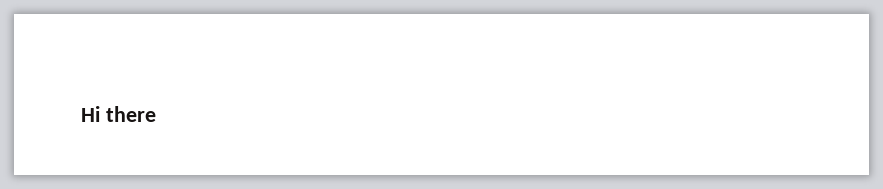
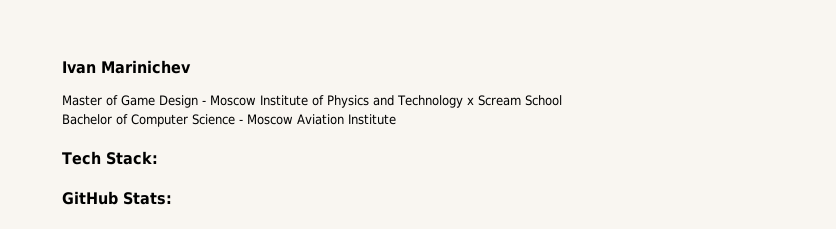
- Hi there
+ Ivan Marinichev
+ Master of Game Design - Moscow Institute of Physics and Technology x Scream School
+ Bachelor of Computer Science - Moscow Aviation Institute
+ Tech Stack:
+ GitHub Stats:

